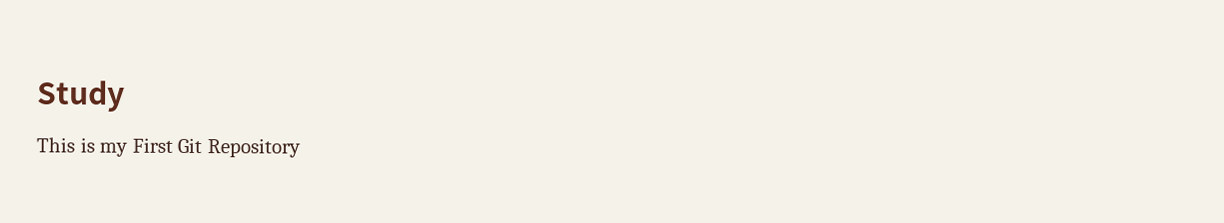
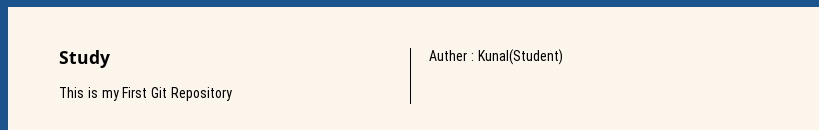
+ Auther : Kunal(Student)

